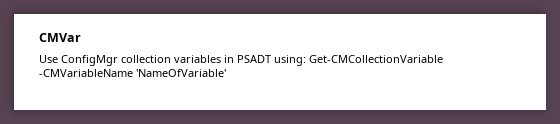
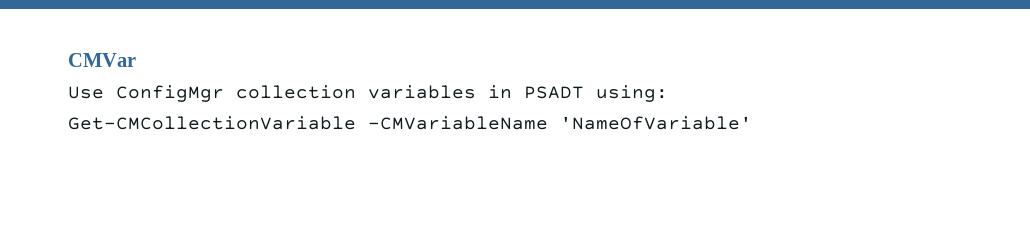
- Use ConfigMgr collection variables in PSADT using: Get-CMCollectionVariable -CMVariableName 'NameOfVariable'
+ Use ConfigMgr collection variables in PSADT using:
+ Get-CMCollectionVariable -CMVariableName 'NameOfVariable'

